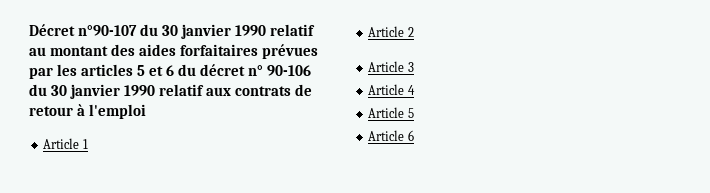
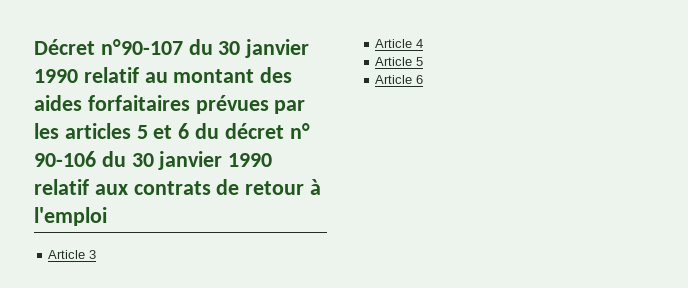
- Article 1
- Article 2

